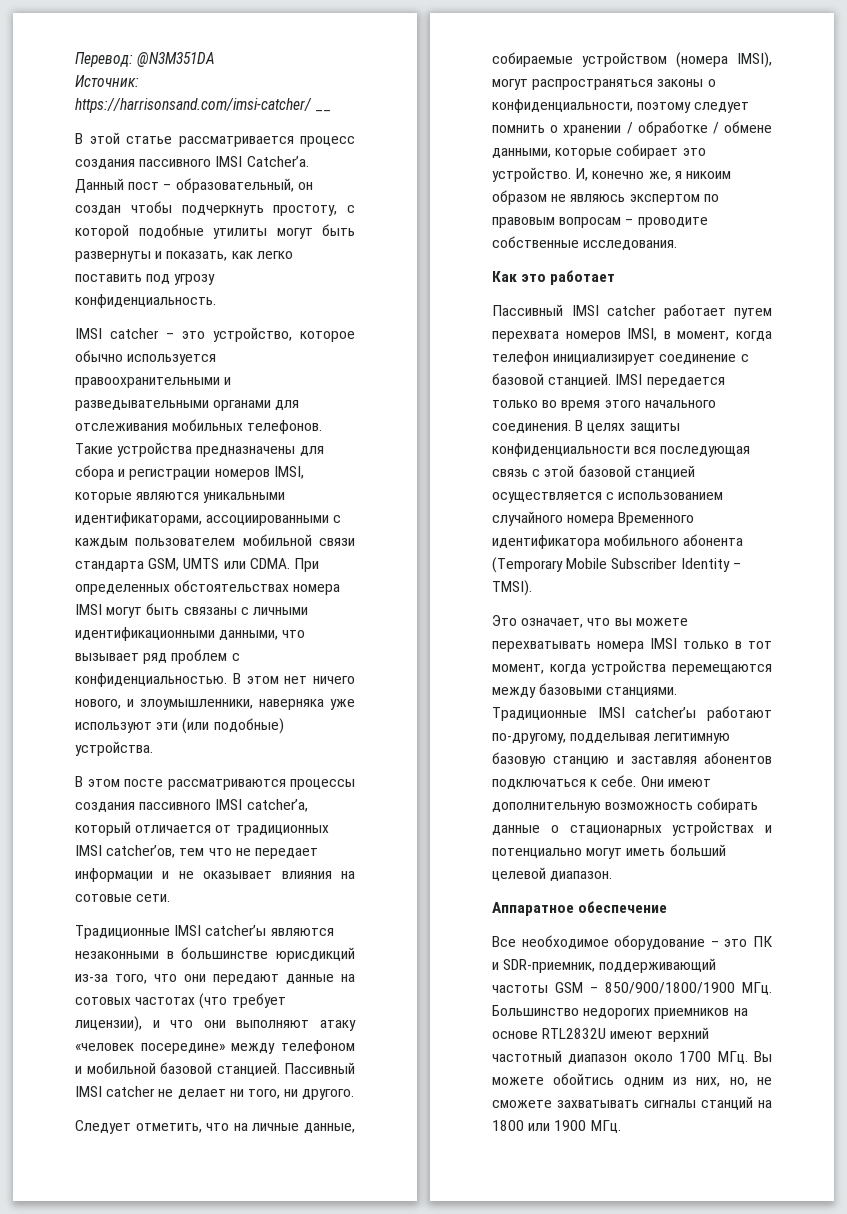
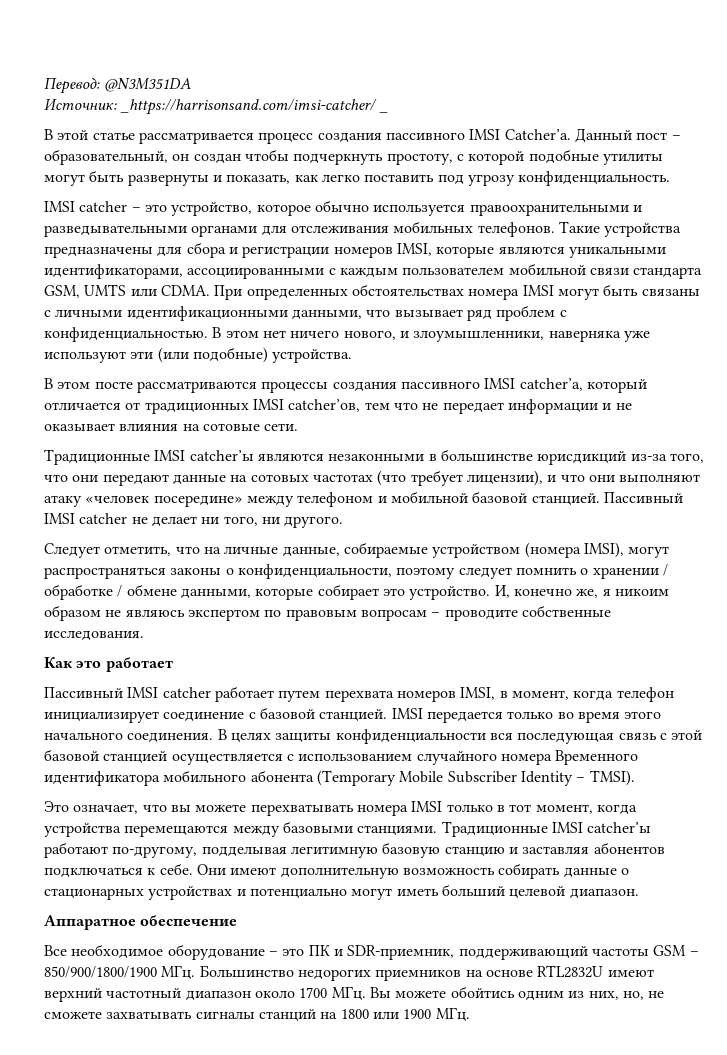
- Источник: https://harrisonsand.com/imsi-catcher/ __
+ Источник: _https://harrisonsand.com/imsi-catcher/ _

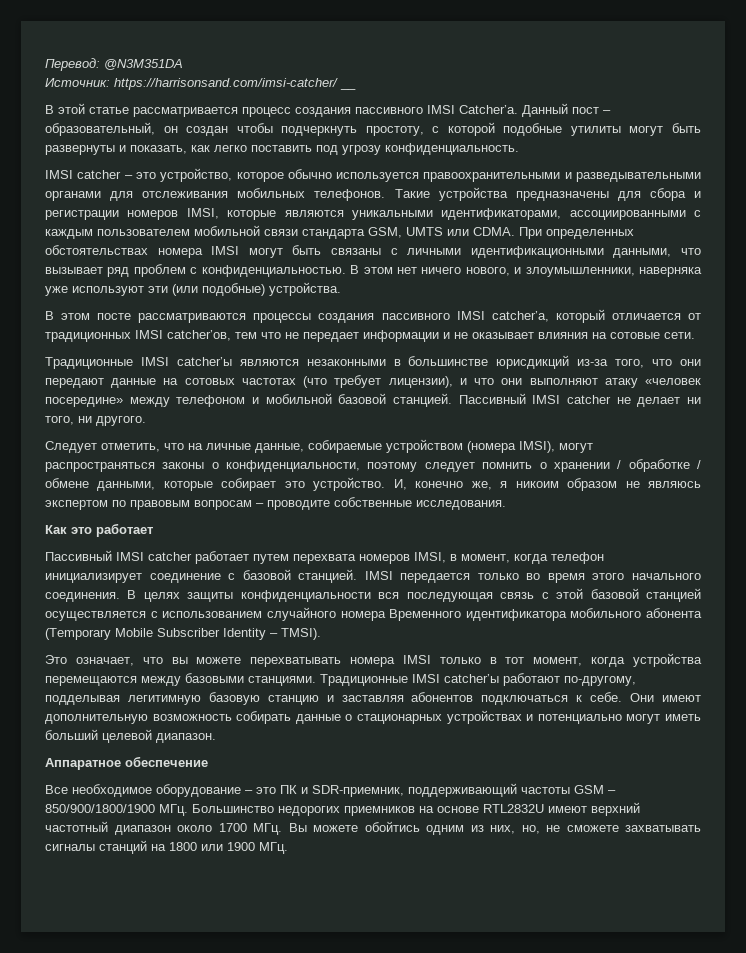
- Источник: _https://harrisonsand.com/imsi-catcher/ _
+ Источник: https://harrisonsand.com/imsi-catcher/ __

